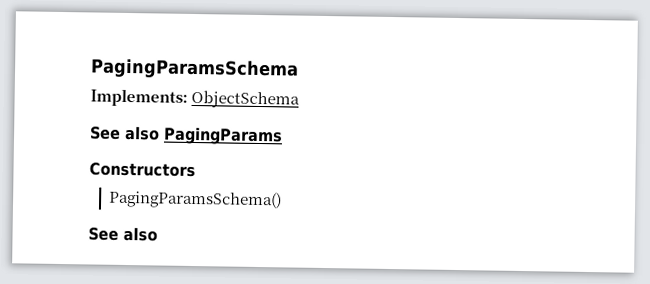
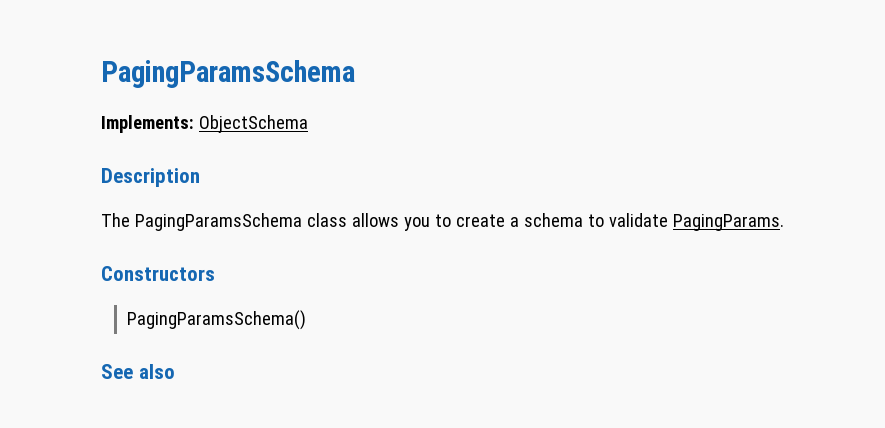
- See also PagingParams
+ Description
+ The PagingParamsSchema class allows you to create a schema to validate PagingParams.

